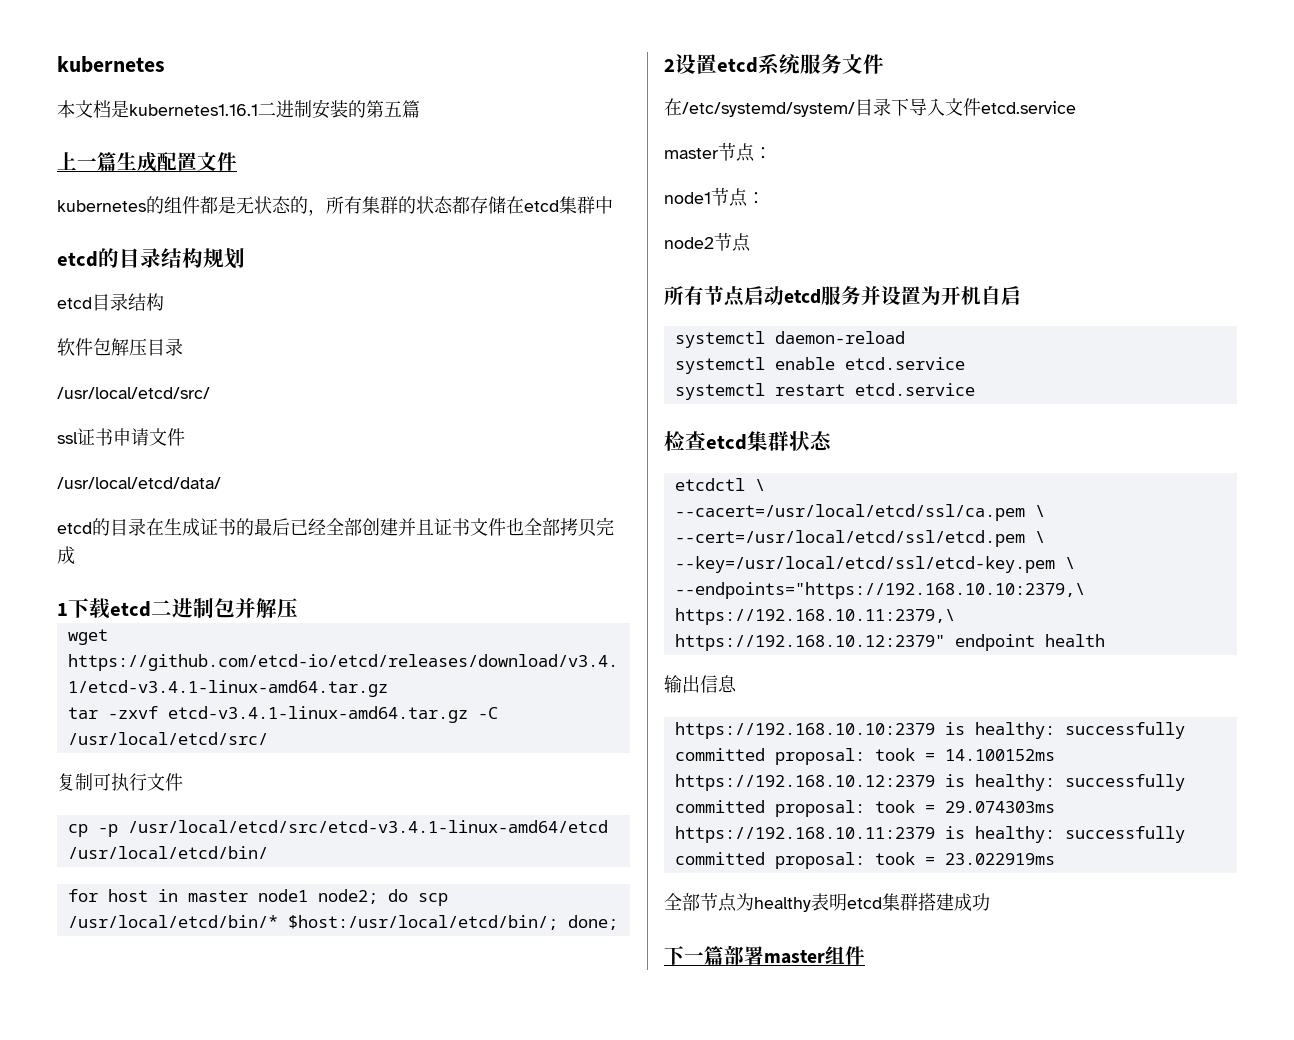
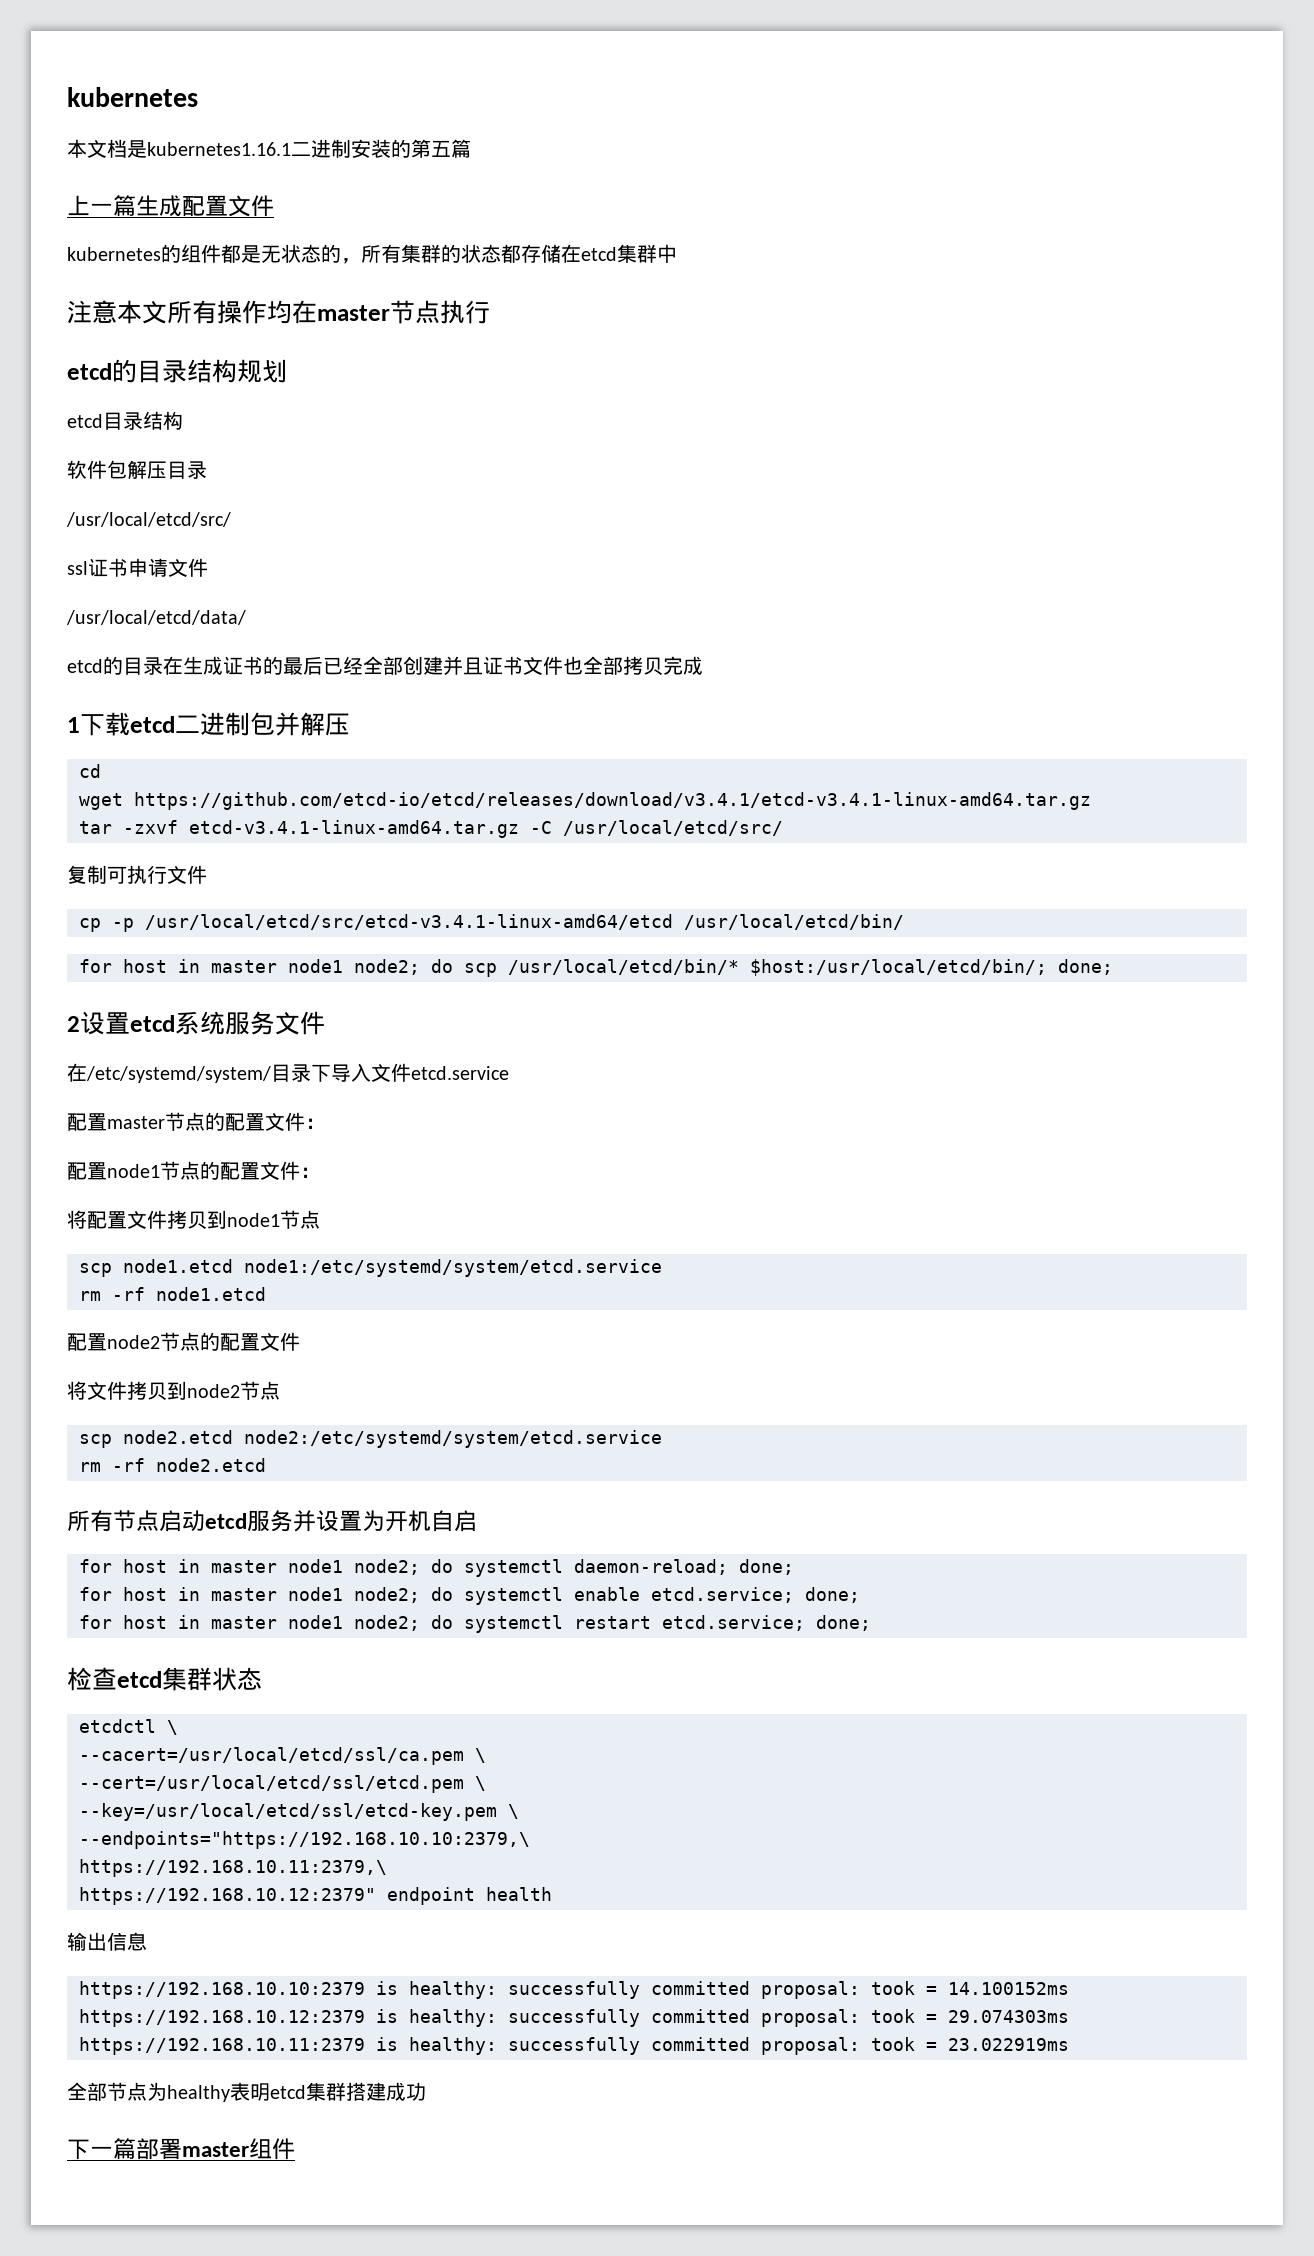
+ 注意本文所有操作均在master节点执行
+ cd
- master节点：
- node1节点：
- node2节点
+ 配置master节点的配置文件：
+ 配置node1节点的配置文件：
+ 将配置文件拷贝到node1节点
+ scp node1.etcd node1:/etc/systemd/system/etcd.service
+ rm -rf node1.etcd
+ 配置node2节点的配置文件
+ 将文件拷贝到node2节点
+ scp node2.etcd node2:/etc/systemd/system/etcd.service
+ rm -rf node2.etcd
- systemctl daemon-reload
- systemctl enable etcd.service
- systemctl restart etcd.service
+ for host in master node1 node2; do systemctl daemon-reload; done;
+ for host in master node1 node2; do systemctl enable etcd.service; done;
+ for host in master node1 node2; do systemctl restart etcd.service; done;

